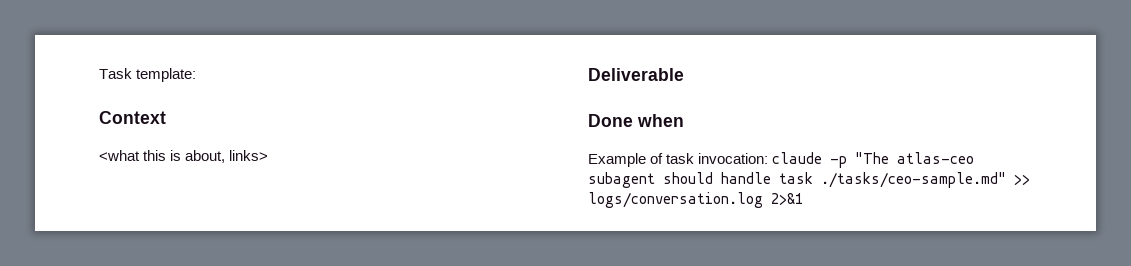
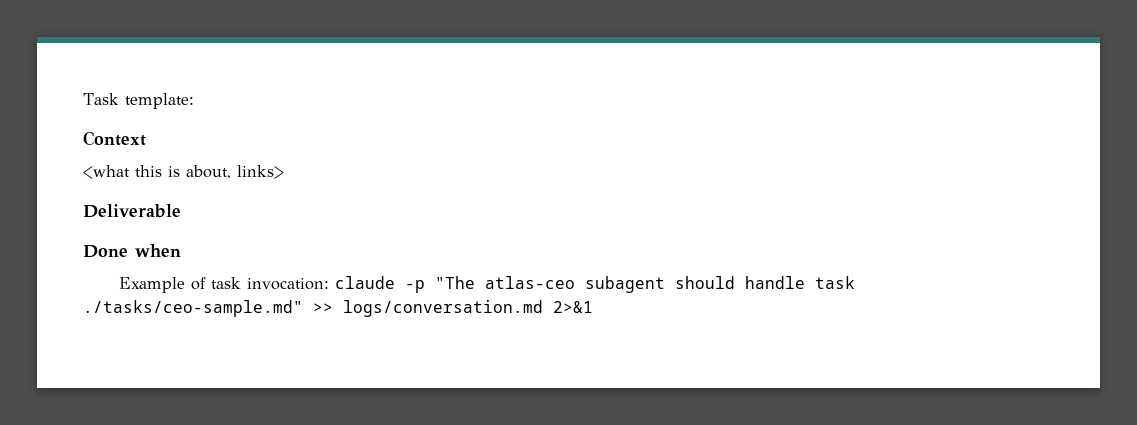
- Example of task invocation: claude -p "The atlas-ceo subagent should handle task ./tasks/ceo-sample.md" >> logs/conversation.log 2>&1
+ Example of task invocation: claude -p "The atlas-ceo subagent should handle task ./tasks/ceo-sample.md" >> logs/conversation.md 2>&1

